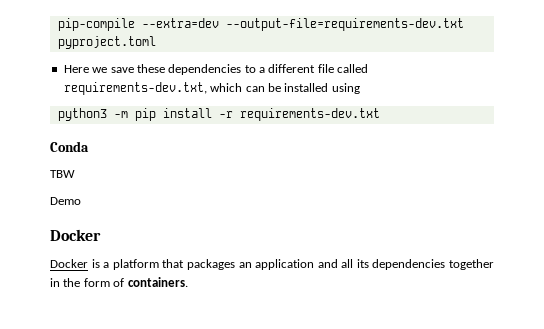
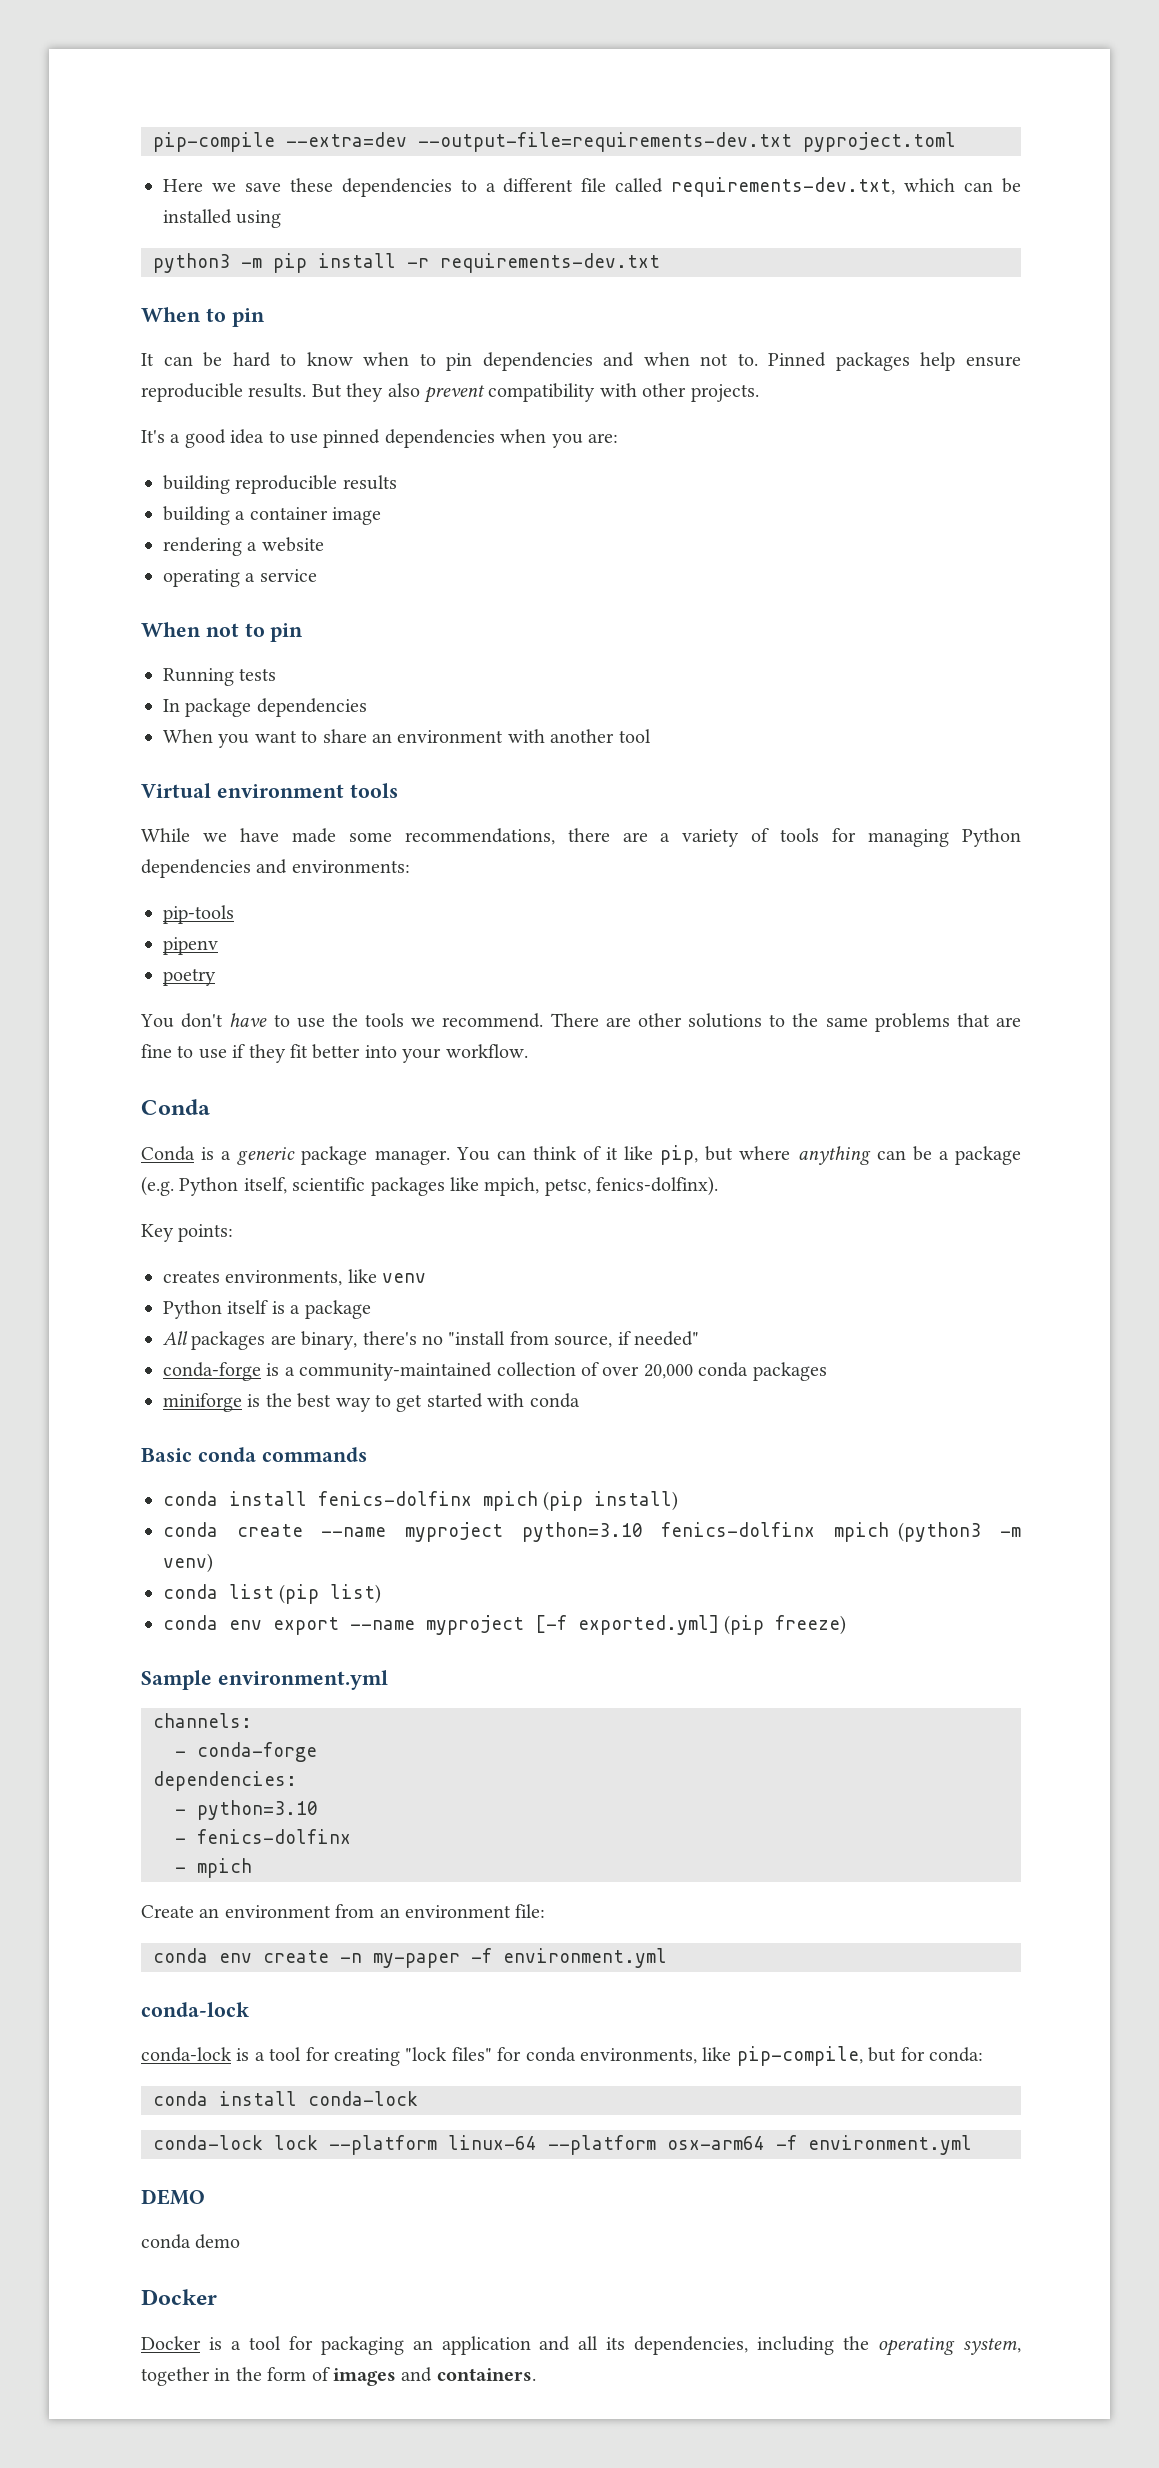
+ When to pin
+ It can be hard to know when to pin dependencies and when not to. Pinned packages help ensure reproducible results. But they also prevent compatibility with other projects.
+ It's a good idea to use pinned dependencies when you are:
+ building reproducible results
+ building a container image
+ rendering a website
+ operating a service
+ When not to pin
+ Running tests
+ In package dependencies
+ When you want to share an environment with another tool
+ Virtual environment tools
+ While we have made some recommendations, there are a variety of tools for managing Python dependencies and environments:
+ pip-tools
+ pipenv
+ poetry
+ You don't have to use the tools we recommend. There are other solutions to the same problems that are fine to use if they fit better into your workflow.
  Conda
- TBW
- Demo
+ Conda is a generic package manager. You can think of it like pip, but where anything can be a package (e.g. Python itself, scientific packages like mpich, petsc, fenics-dolfinx).
+ Key points:
+ creates environments, like venv
+ Python itself is a package
+ All packages are binary, there's no "install from source, if needed"
+ conda-forge is a community-maintained collection of over 20,000 conda packages
+ miniforge is the best way to get started with conda
+ Basic conda commands
+ conda install fenics-dolfinx mpich (pip install)
+ conda create --name myproject python=3.10 fenics-dolfinx mpich (python3 -m venv)
+ conda list (pip list)
+ conda env export --name myproject [-f exported.yml] (pip freeze)
+ Sample environment.yml
+ channels:
+ - conda-forge
+ dependencies:
+ - python=3.10
+ - fenics-dolfinx
+ - mpich
+ Create an environment from an environment file:
+ conda env create -n my-paper -f environment.yml
+ conda-lock
+ conda-lock is a tool for creating "lock files" for conda environments, like pip-compile, but for conda:
+ conda install conda-lock
+ conda-lock lock --platform linux-64 --platform osx-arm64 -f environment.yml
+ DEMO
+ conda demo
- Docker is a platform that packages an application and all its dependencies together in the form of containers.
+ Docker is a tool for packaging an application and all its dependencies, including the operating system, together in the form of images and containers.

